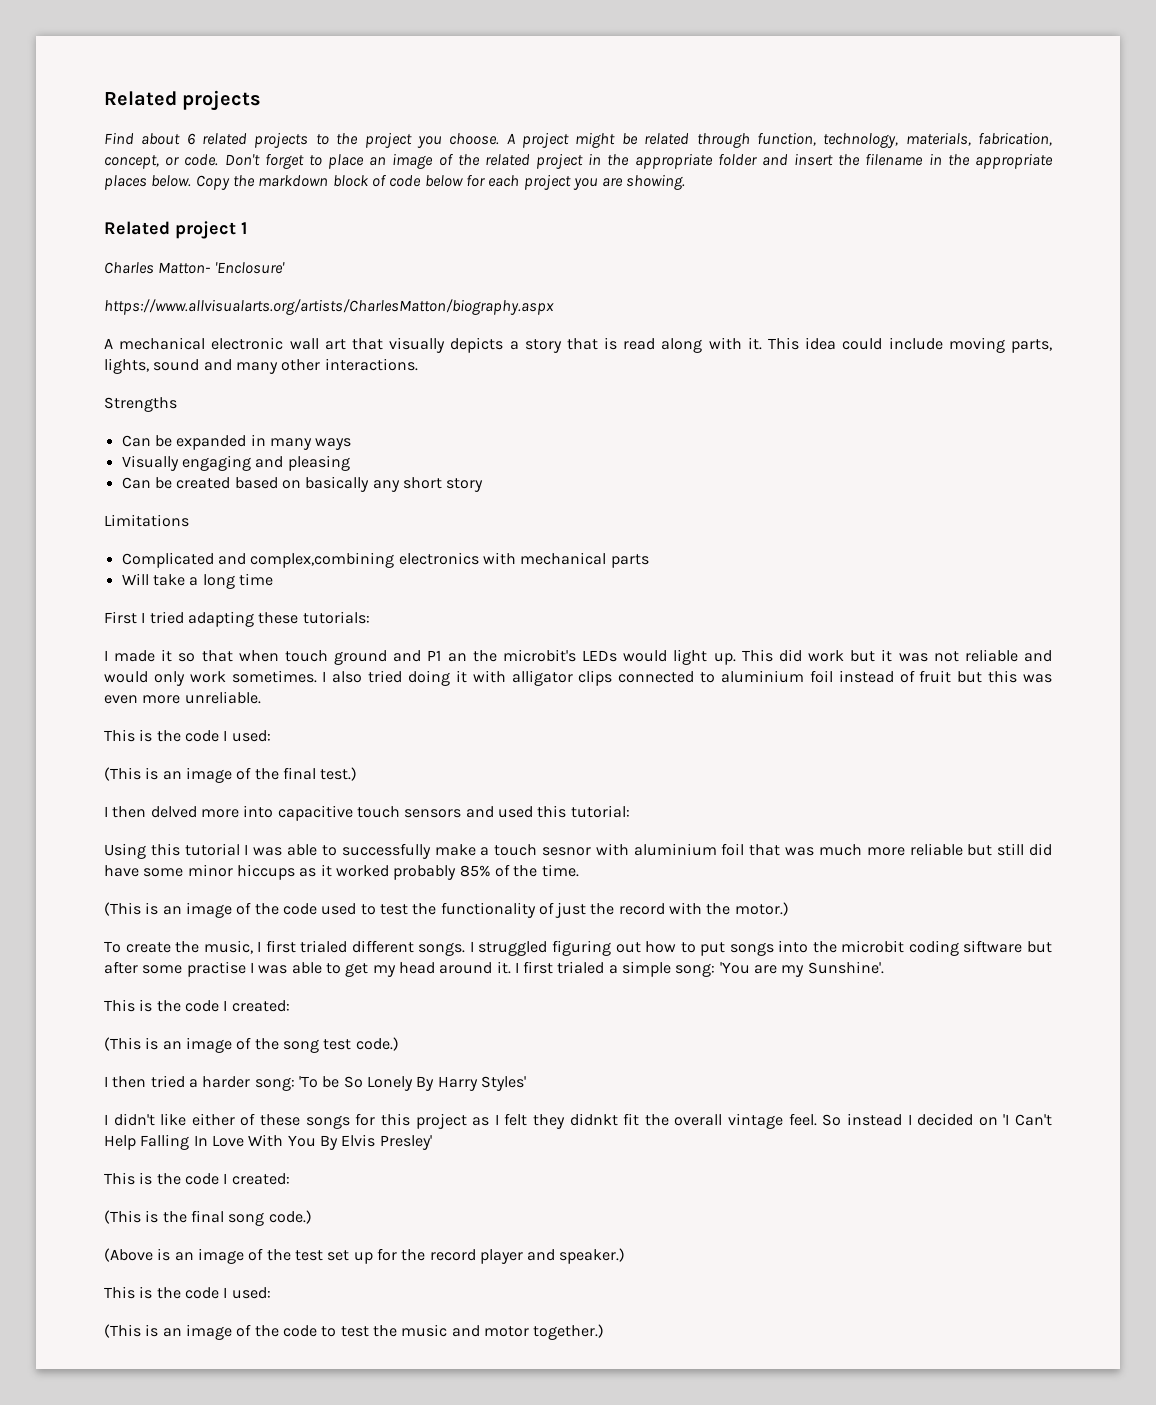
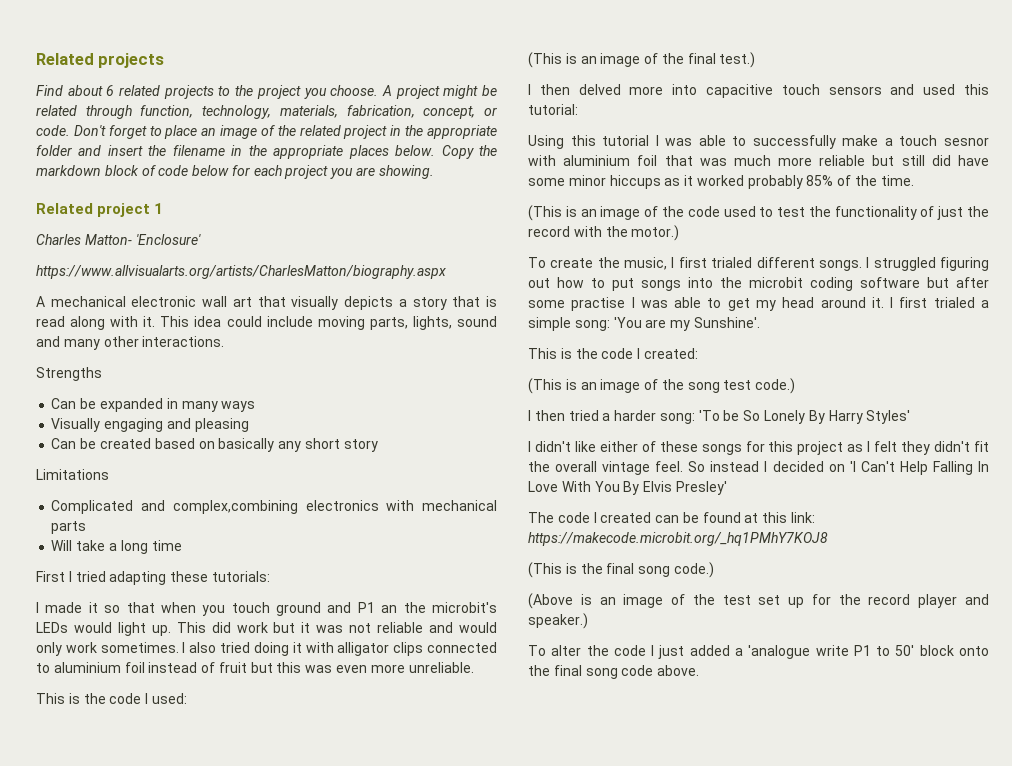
- I made it so that when touch ground and P1 an the microbit's LEDs would light up.
+ I made it so that when you touch ground and P1 an the microbit's LEDs would light up.
- I struggled figuring out how to put songs into the microbit coding siftware but after some practise I was able to get my head around it.
+ I struggled figuring out how to put songs into the microbit coding software but after some practise I was able to get my head around it.
- I didn't like either of these songs for this project as I felt they didnkt fit the overall vintage feel.
+ I didn't like either of these songs for this project as I felt they didn't fit the overall vintage feel.
  So instead I decided on 'I Can't Help Falling In Love With You By Elvis Presley'
- This is the code I created:
+ The code I created can be found at this link: https://makecode.microbit.org/_hq1PMhY7KOJ8
  (Above is an image of the test set up for the record player and speaker.)
- This is the code I used:
- (This is an image of the code to test the music and motor together.)
+ To alter the code I just added a 'analogue write P1 to 50' block onto the final song code above.

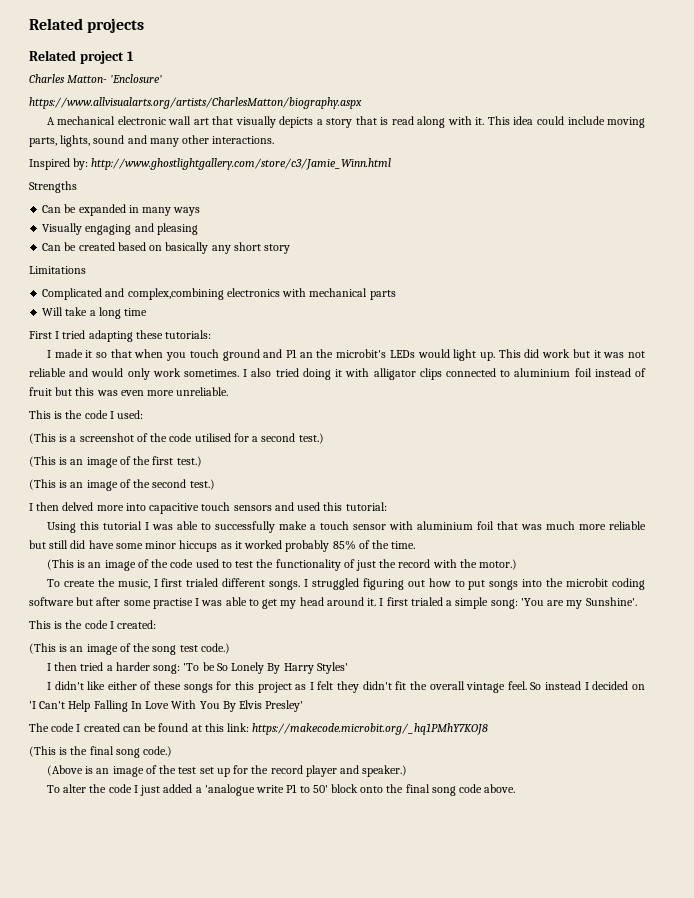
- Find about 6 related projects to the project you choose. A project might be related through function, technology, materials, fabrication, concept, or code. Don't forget to place an image of the related project in the appropriate folder and insert the filename in the appropriate places below. Copy the markdown block of code below for each project you are showing.
+ Inspired by: http://www.ghostlightgallery.com/store/c3/Jamie_Winn.html
- (This is an image of the final test.)
+ (This is a screenshot of the code utilised for a second test.)
+ (This is an image of the first test.)
+ (This is an image of the second test.)
- Using this tutorial I was able to successfully make a touch sesnor with aluminium foil that was much more reliable but still did have some minor hiccups as it worked probably 85% of the time.
+ Using this tutorial I was able to successfully make a touch sensor with aluminium foil that was much more reliable but still did have some minor hiccups as it worked probably 85% of the time.

